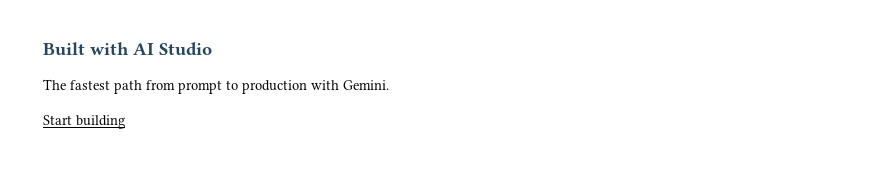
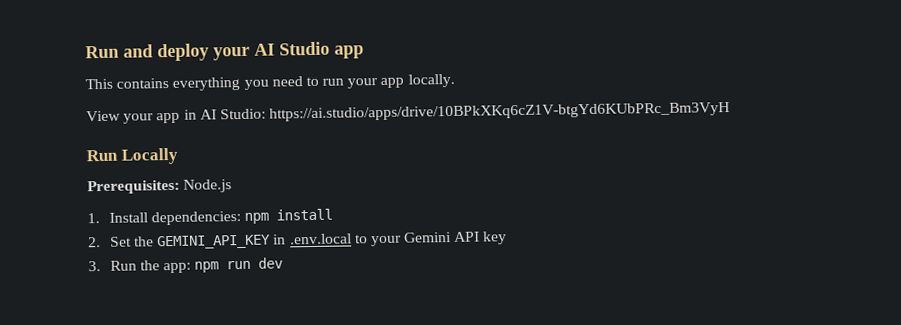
- Built with AI Studio
- The fastest path from prompt to production with Gemini.
- Start building
+ Run and deploy your AI Studio app
+ This contains everything you need to run your app locally.
+ View your app in AI Studio: https://ai.studio/apps/drive/10BPkXKq6cZ1V-btgYd6KUbPRc_Bm3VyH
+ Run Locally
+ Prerequisites: Node.js
+ 1. Install dependencies: npm install
+ 2. Set the GEMINI_API_KEY in .env.local to your Gemini API key
+ 3. Run the app: npm run dev

